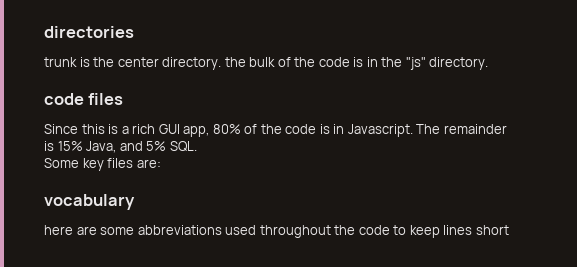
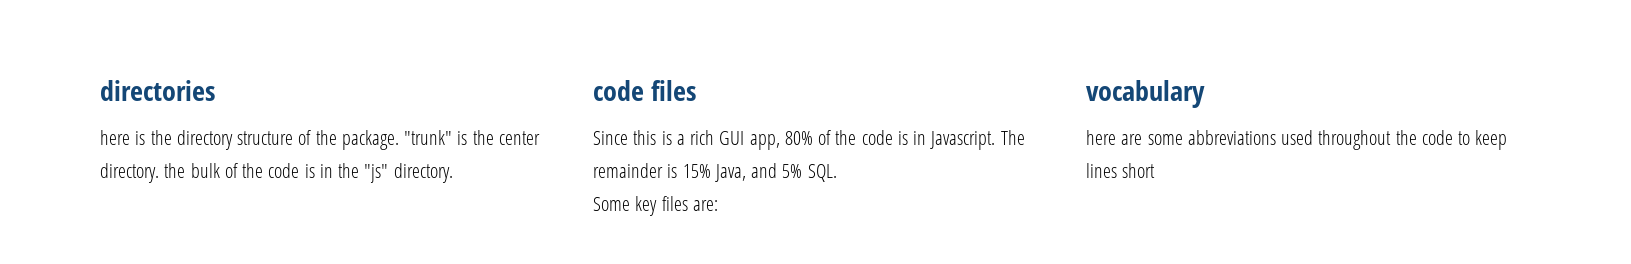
- trunk is the center directory. the bulk of the code is in the "js" directory.
+ here is the directory structure of the package. "trunk" is the center directory. the bulk of the code is in the "js" directory.

